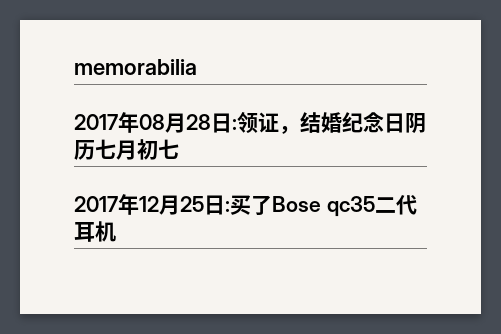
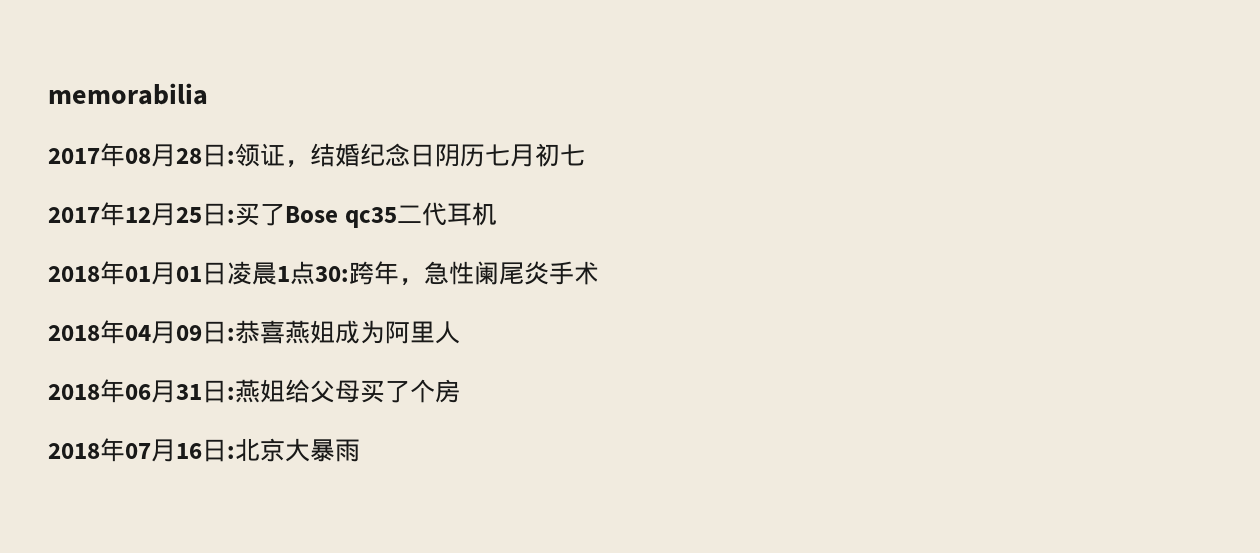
+ 2018年01月01日凌晨1点30:跨年，急性阑尾炎手术
+ 2018年04月09日:恭喜燕姐成为阿里人
+ 2018年06月31日:燕姐给父母买了个房
+ 2018年07月16日:北京大暴雨

